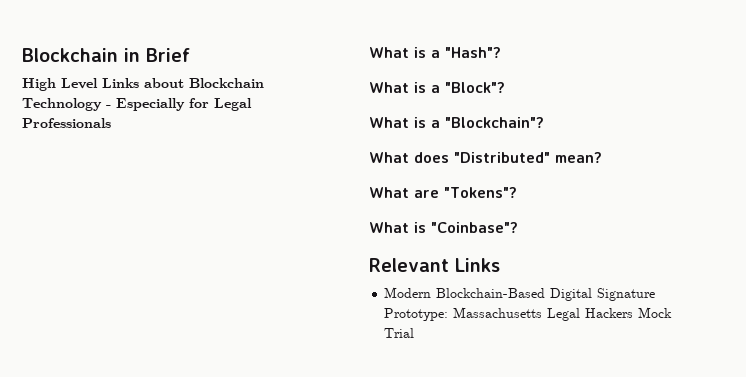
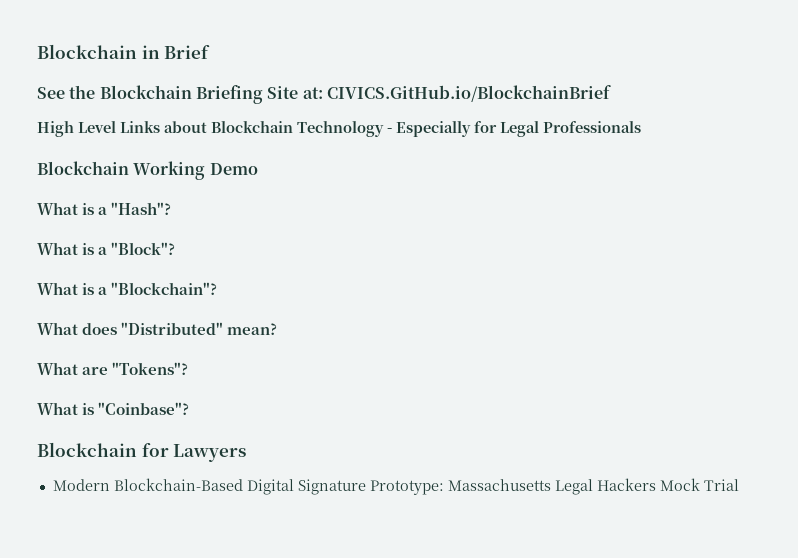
+ See the Blockchain Briefing Site at: CIVICS.GitHub.io/BlockchainBrief
+ Blockchain Working Demo
- Relevant Links
+ Blockchain for Lawyers

